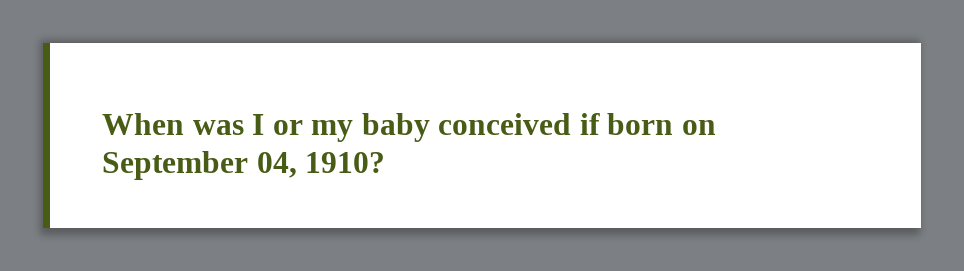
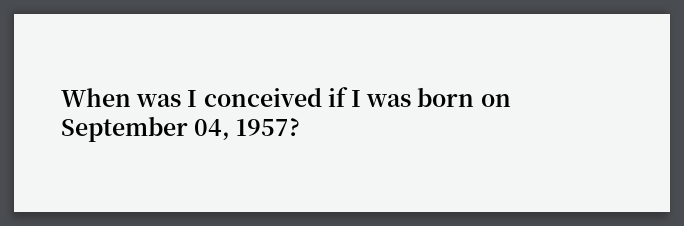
- When was I or my baby conceived if born on September 04, 1910?
+ When was I conceived if I was born on September 04, 1957?

